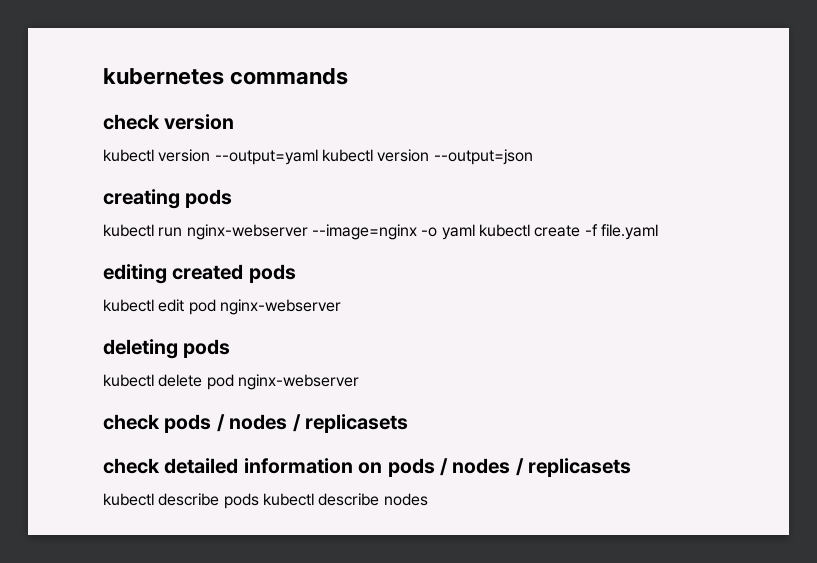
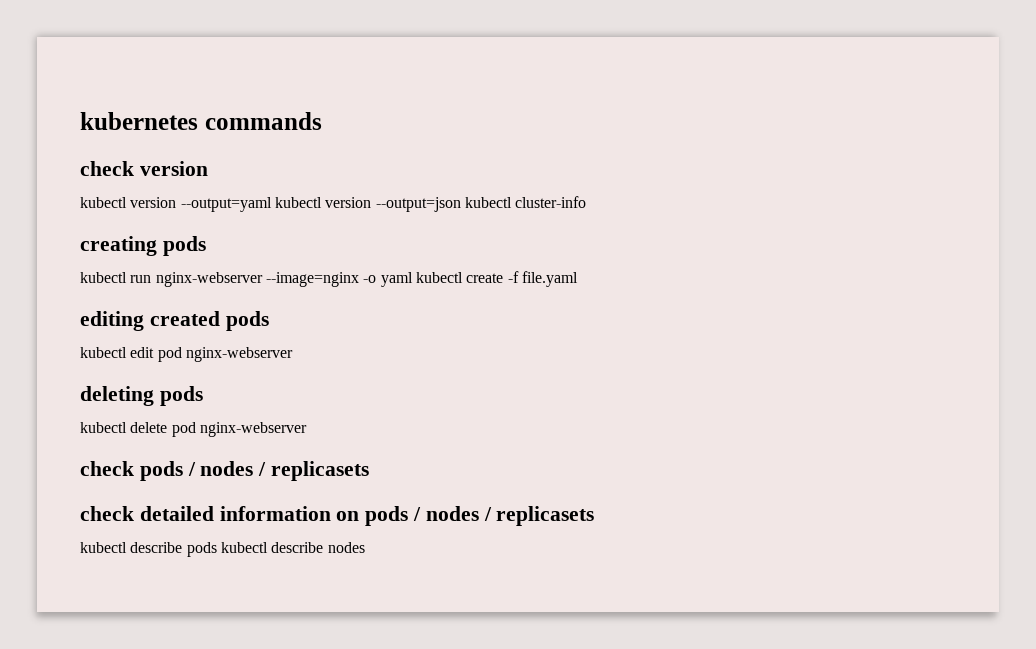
- kubectl version --output=yaml kubectl version --output=json
+ kubectl version --output=yaml kubectl version --output=json kubectl cluster-info

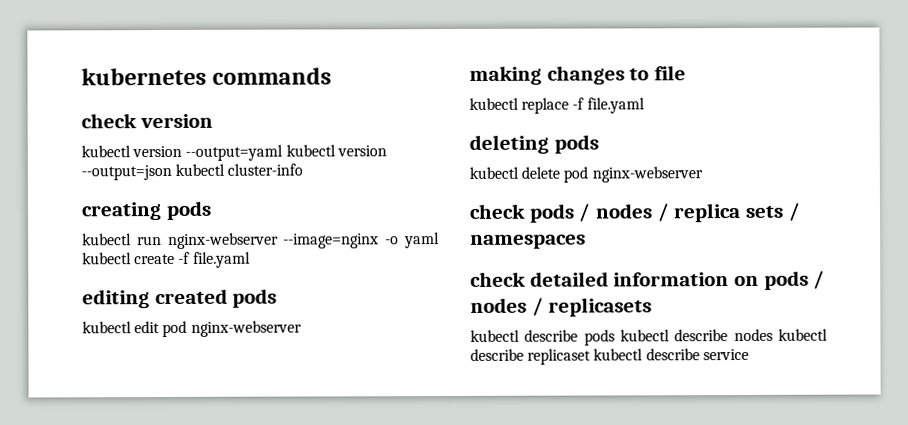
+ making changes to file
+ kubectl replace -f file.yaml
- check pods / nodes / replicasets
+ check pods / nodes / replica sets / namespaces
- kubectl describe pods kubectl describe nodes
+ kubectl describe pods kubectl describe nodes kubectl describe replicaset kubectl describe service

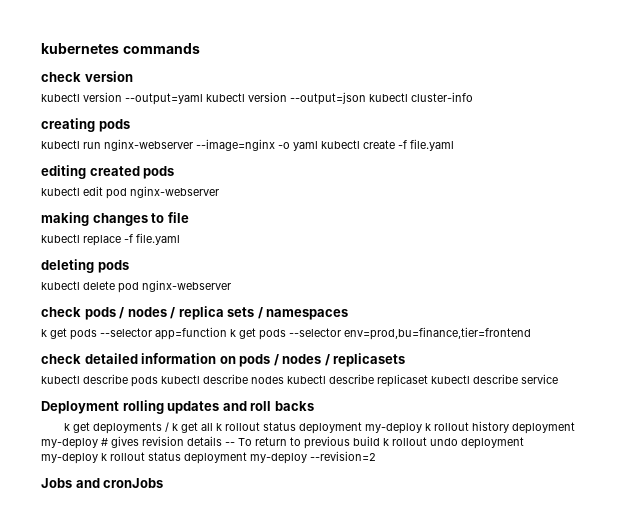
+ k get pods --selector app=function k get pods --selector env=prod,bu=finance,tier=frontend
+ Deployment rolling updates and roll backs
+ k get deployments / k get all k rollout status deployment my-deploy k rollout history deployment my-deploy # gives revision details -- To return to previous build k rollout undo deployment my-deploy k rollout status deployment my-deploy --revision=2
+ Jobs and cronJobs

